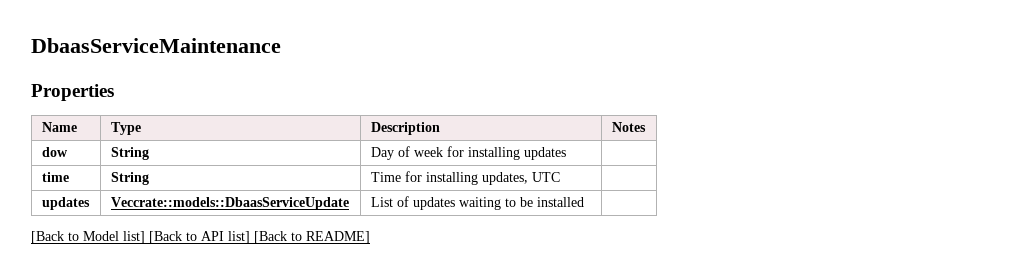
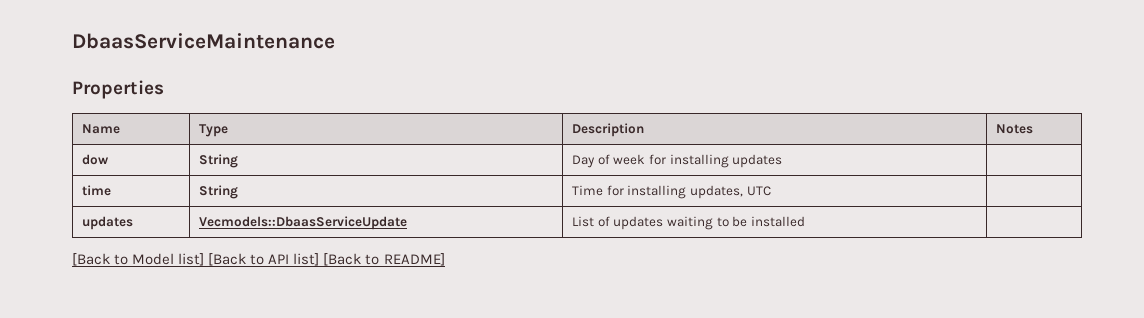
- updates | Veccrate::models::DbaasServiceUpdate | List of updates waiting to be installed |
+ updates | Vecmodels::DbaasServiceUpdate | List of updates waiting to be installed |

